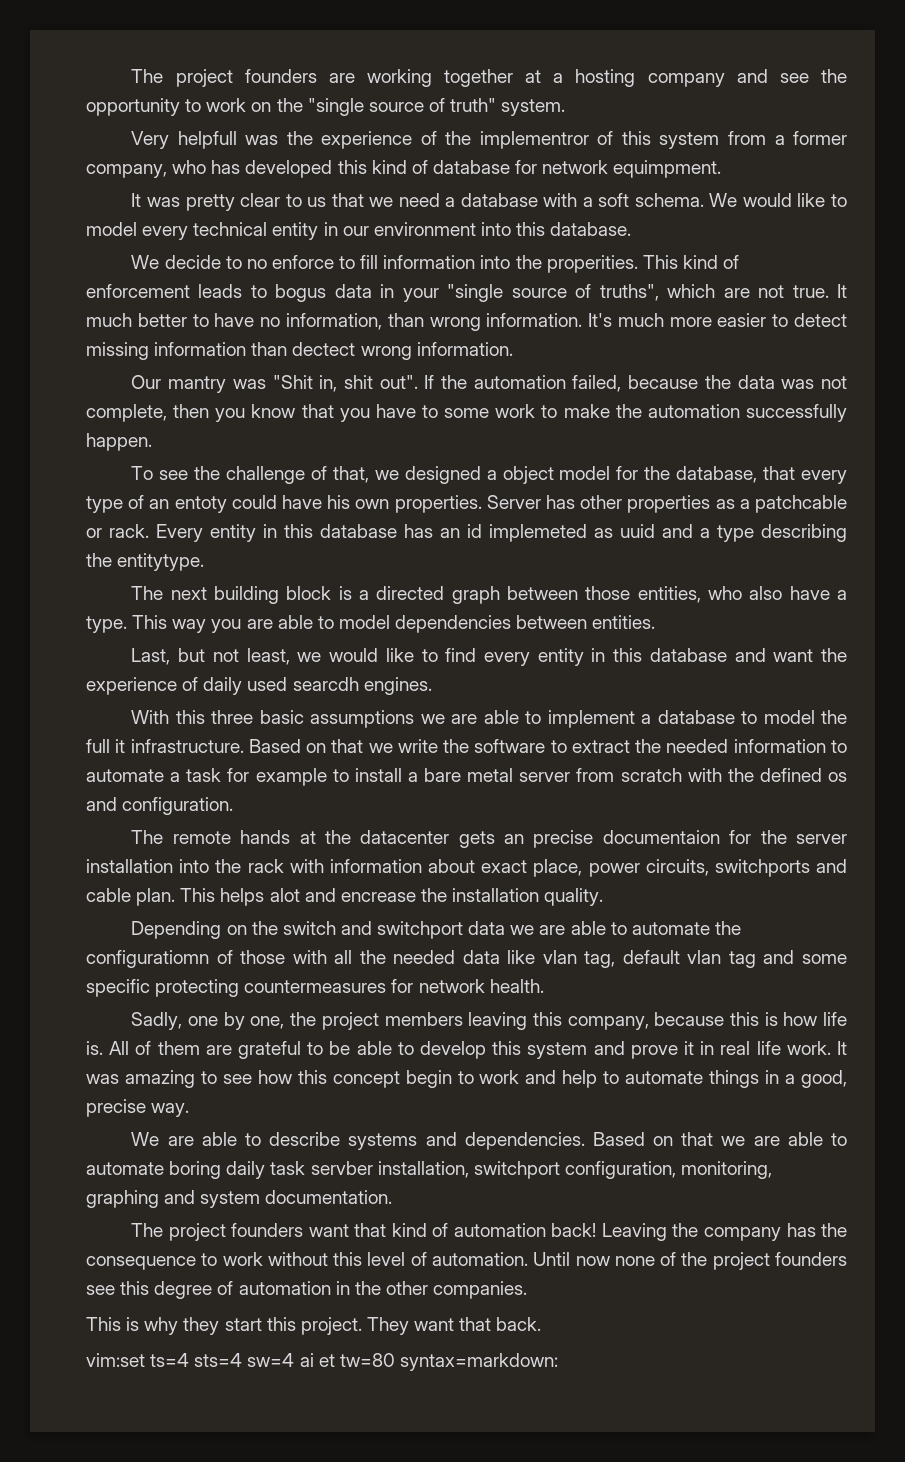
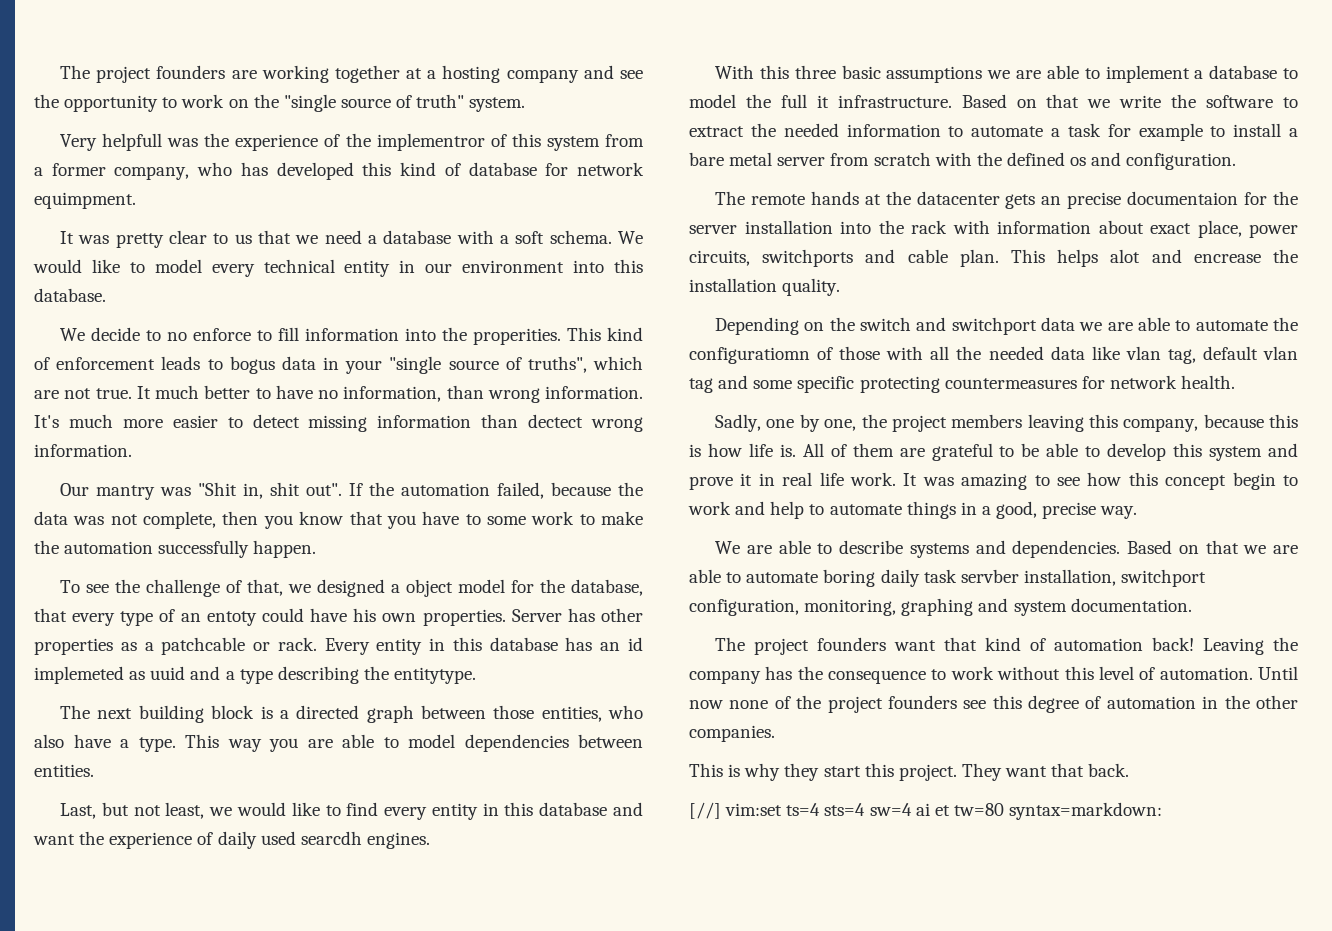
- vim:set ts=4 sts=4 sw=4 ai et tw=80 syntax=markdown:
+ [//] vim:set ts=4 sts=4 sw=4 ai et tw=80 syntax=markdown:

